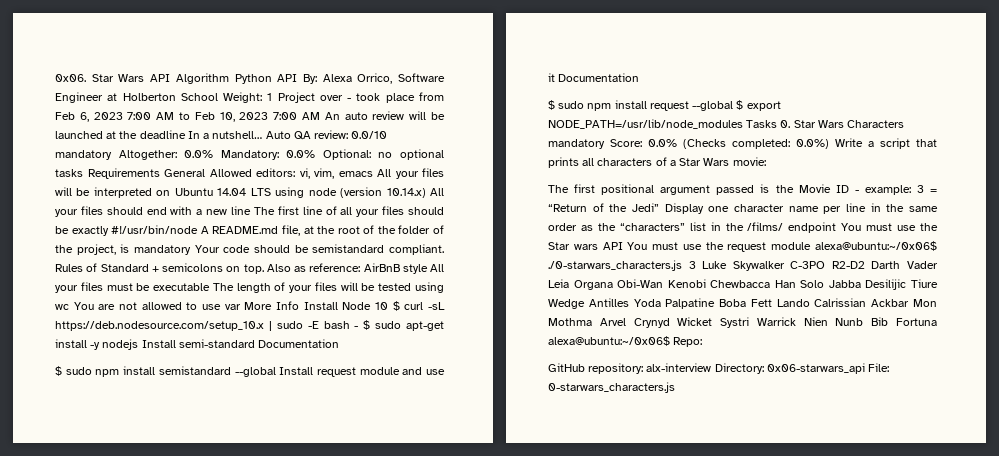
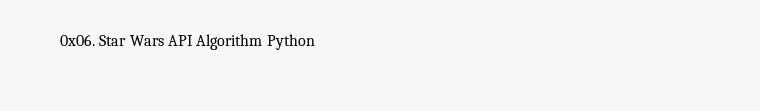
- Star Wars API Algorithm Python API By: Alexa Orrico, Software Engineer at Holberton School Weight: 1 Project over - took place from Feb 6, 2023 7:00 AM to Feb 10, 2023 7:00 AM An auto review will be launched at the deadline In a nutshell… Auto QA review: 0.0/10 mandatory Altogether: 0.0% Mandatory: 0.0% Optional: no optional tasks Requirements General Allowed editors: vi, vim, emacs All your files will be interpreted on Ubuntu 14.04 LTS using node (version 10.14.x) All your files should end with a new line The first line of all your files should be exactly #!/usr/bin/node A README.md file, at the root of the folder of the project, is mandatory Your code should be semistandard compliant. Rules of Standard + semicolons on top. Also as reference: AirBnB style All your files must be executable The length of your files will be tested using wc You are not allowed to use var More Info Install Node 10 $ curl -sL https://deb.nodesource.com/setup_10.x | sudo -E bash - $ sudo apt-get install -y nodejs Install semi-standard Documentation
- $ sudo npm install semistandard --global Install request module and use it Documentation
- $ sudo npm install request --global $ export NODE_PATH=/usr/lib/node_modules Tasks 0. Star Wars Characters mandatory Score: 0.0% (Checks completed: 0.0%) Write a script that prints all characters of a Star Wars movie:
- The first positional argument passed is the Movie ID - example: 3 = “Return of the Jedi” Display one character name per line in the same order as the “characters” list in the /films/ endpoint You must use the Star wars API You must use the request module alexa@ubuntu:~/0x06$ ./0-starwars_characters.js 3 Luke Skywalker C-3PO R2-D2 Darth Vader Leia Organa Obi-Wan Kenobi Chewbacca Han Solo Jabba Desilijic Tiure Wedge Antilles Yoda Palpatine Boba Fett Lando Calrissian Ackbar Mon Mothma Arvel Crynyd Wicket Systri Warrick Nien Nunb Bib Fortuna alexa@ubuntu:~/0x06$ Repo:
- GitHub repository: alx-interview Directory: 0x06-starwars_api File: 0-starwars_characters.js
+ Star Wars API Algorithm Python

